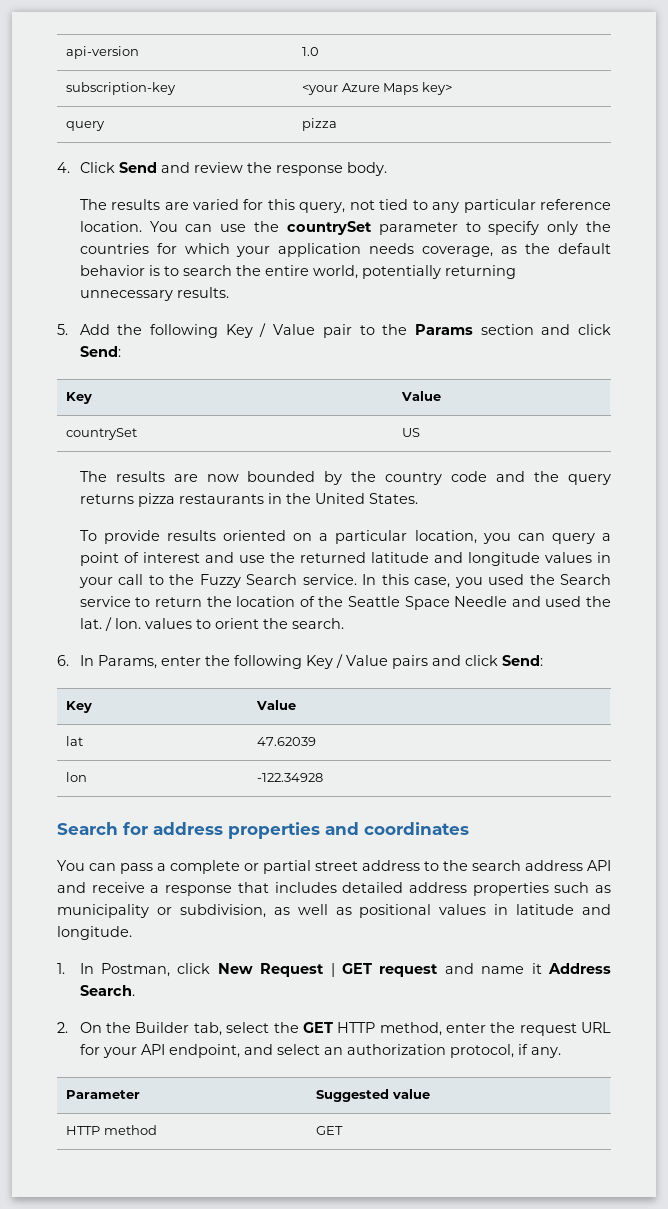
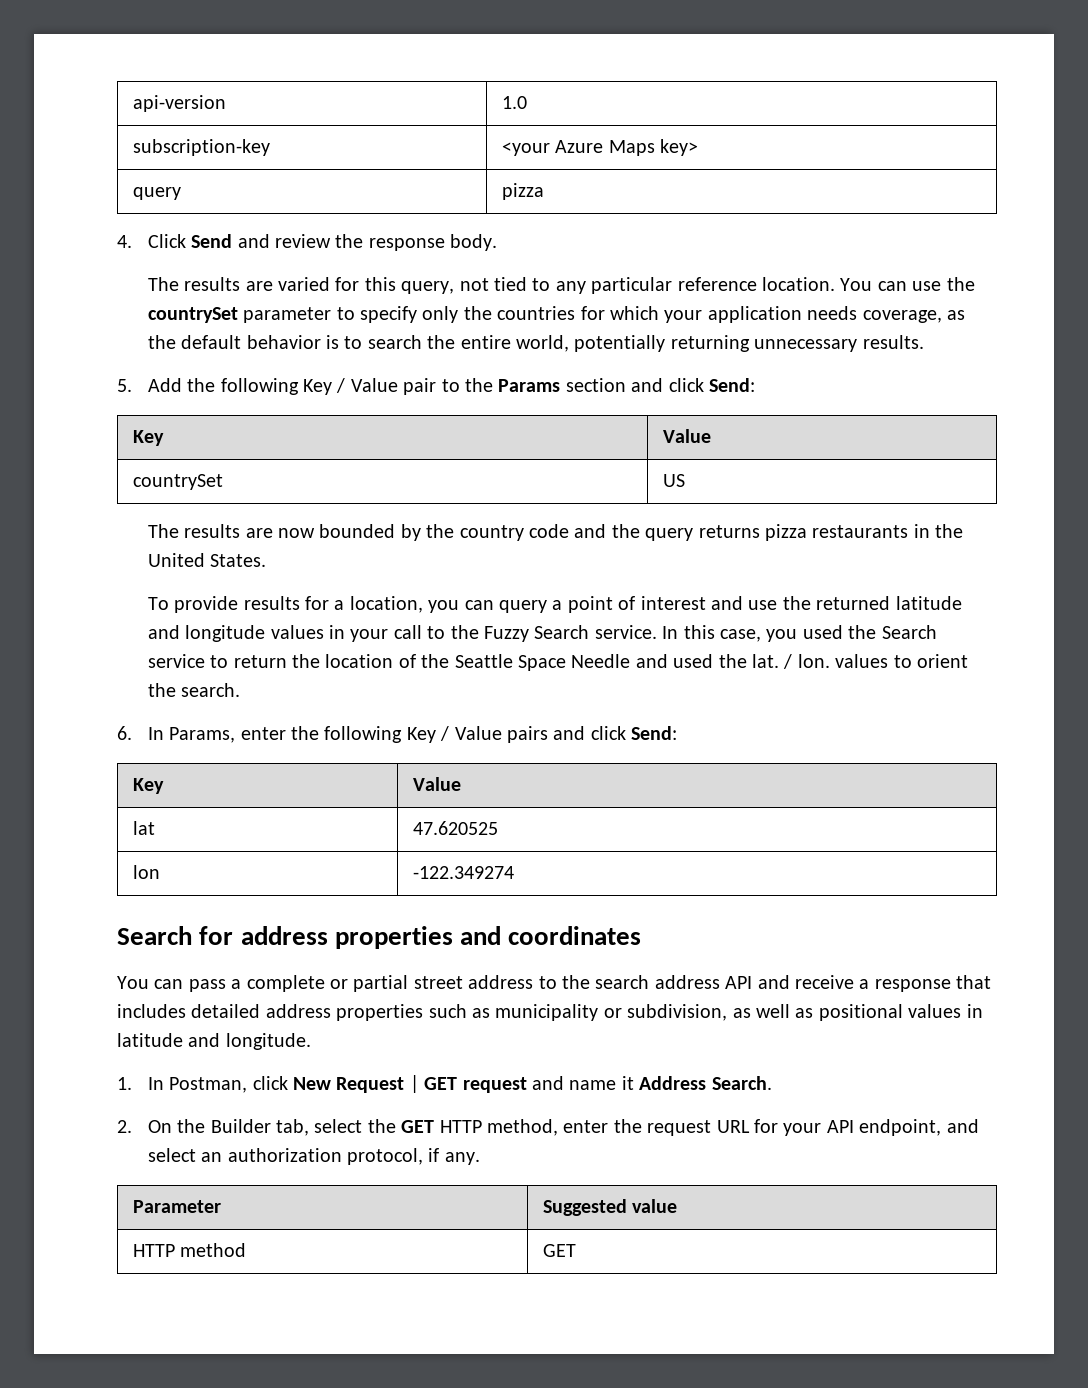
- To provide results oriented on a particular location, you can query a point of interest and use the returned latitude and longitude values in your call to the Fuzzy Search service.
+ To provide results for a location, you can query a point of interest and use the returned latitude and longitude values in your call to the Fuzzy Search service.
- lat | 47.62039
+ lat | 47.620525
- lon | -122.34928
+ lon | -122.349274

